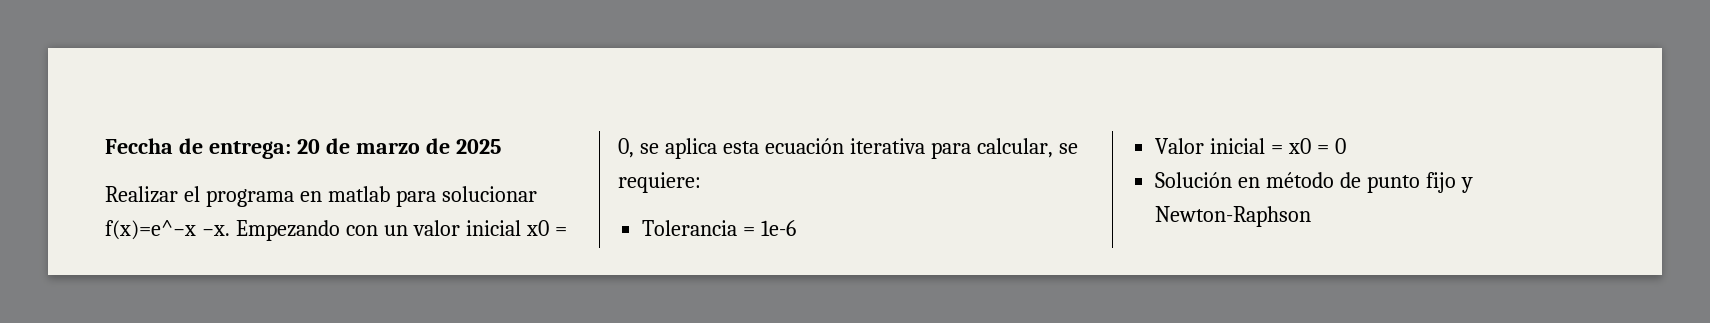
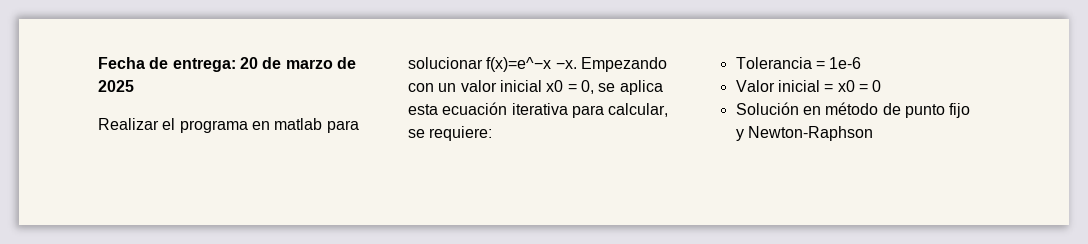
- Feccha de entrega: 20 de marzo de 2025
+ Fecha de entrega: 20 de marzo de 2025

